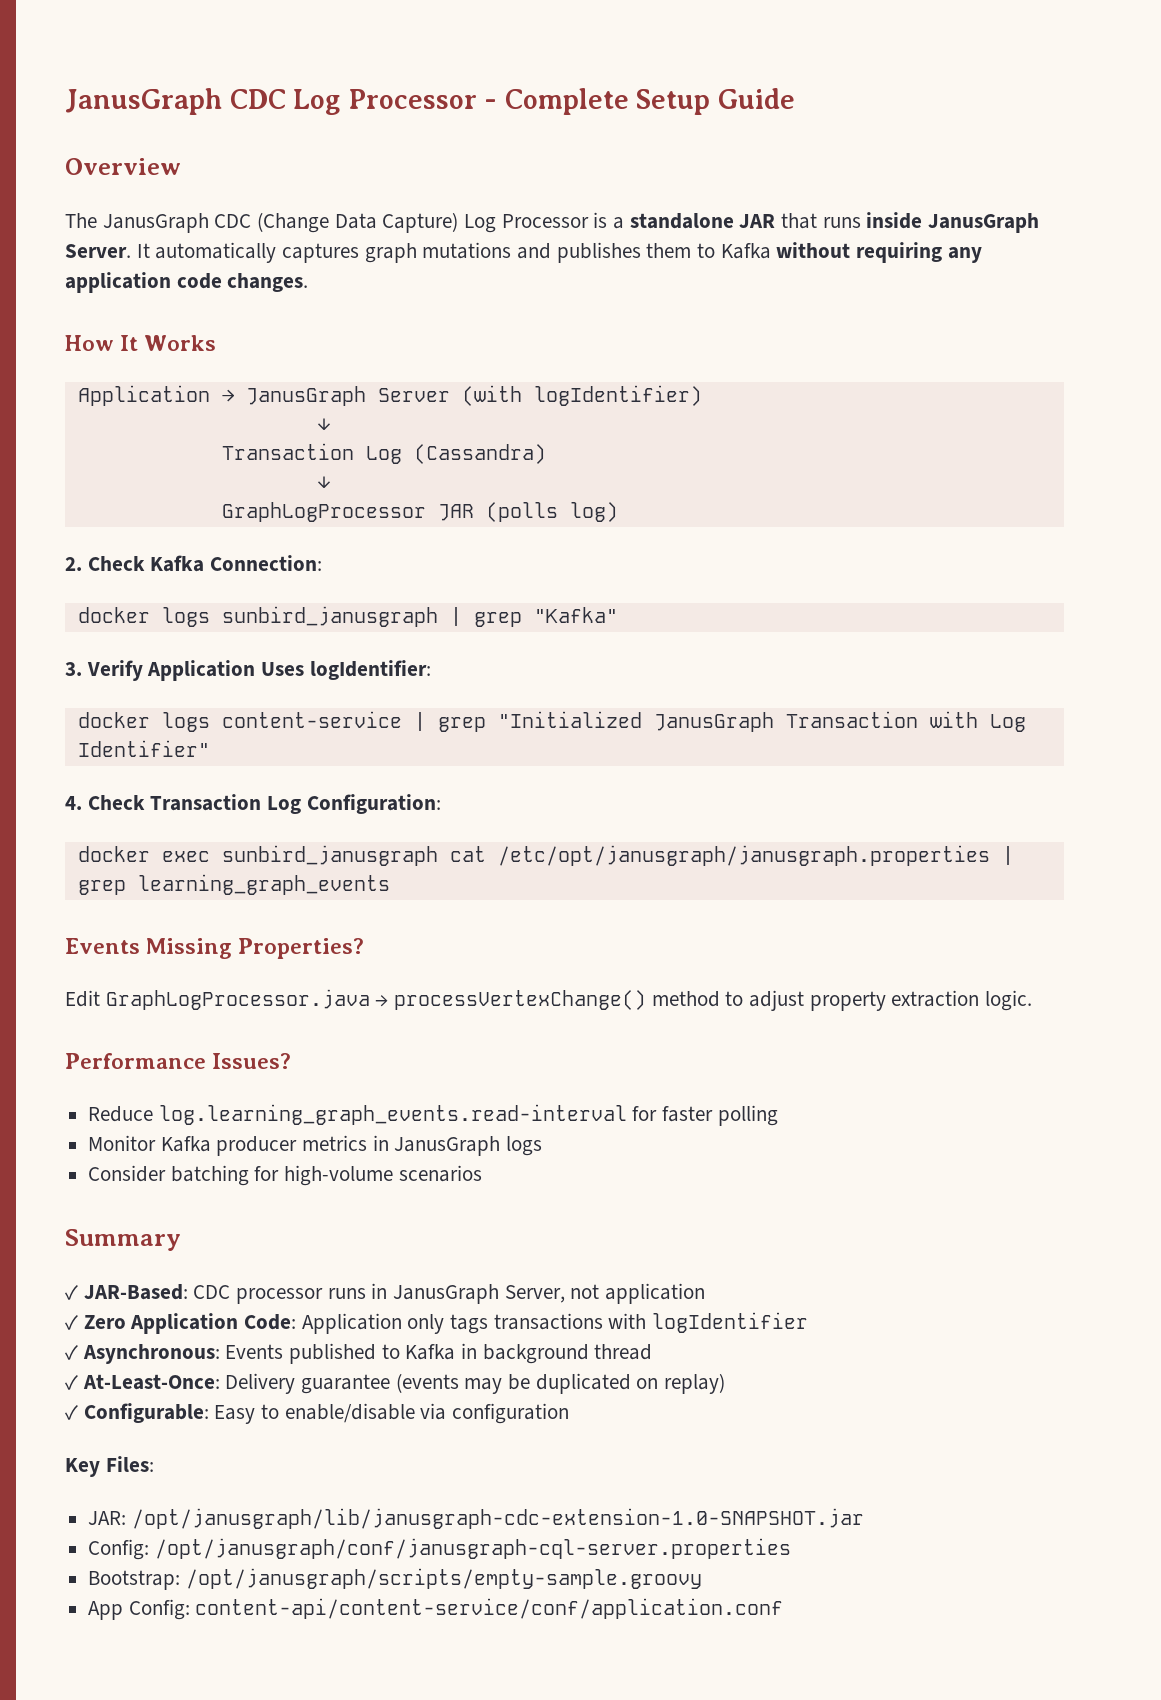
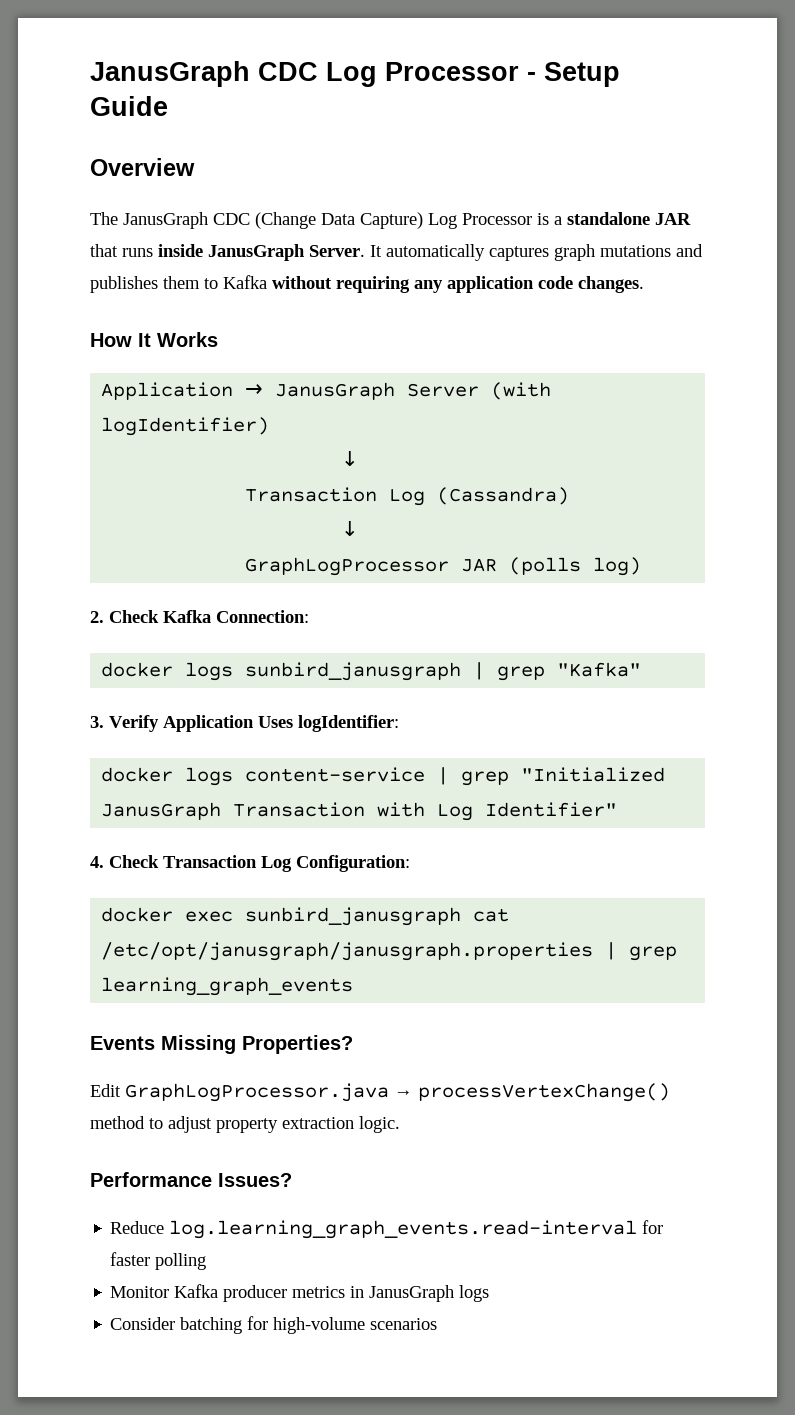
- JanusGraph CDC Log Processor - Complete Setup Guide
+ JanusGraph CDC Log Processor - Setup Guide
- Summary
- ✓ JAR-Based: CDC processor runs in JanusGraph Server, not application
- ✓ Zero Application Code: Application only tags transactions with logIdentifier
- ✓ Asynchronous: Events published to Kafka in background thread
- ✓ At-Least-Once: Delivery guarantee (events may be duplicated on replay)
- ✓ Configurable: Easy to enable/disable via configuration
- Key Files:
- JAR: /opt/janusgraph/lib/janusgraph-cdc-extension-1.0-SNAPSHOT.jar
- Config: /opt/janusgraph/conf/janusgraph-cql-server.properties
- Bootstrap: /opt/janusgraph/scripts/empty-sample.groovy
- App Config: content-api/content-service/conf/application.conf

